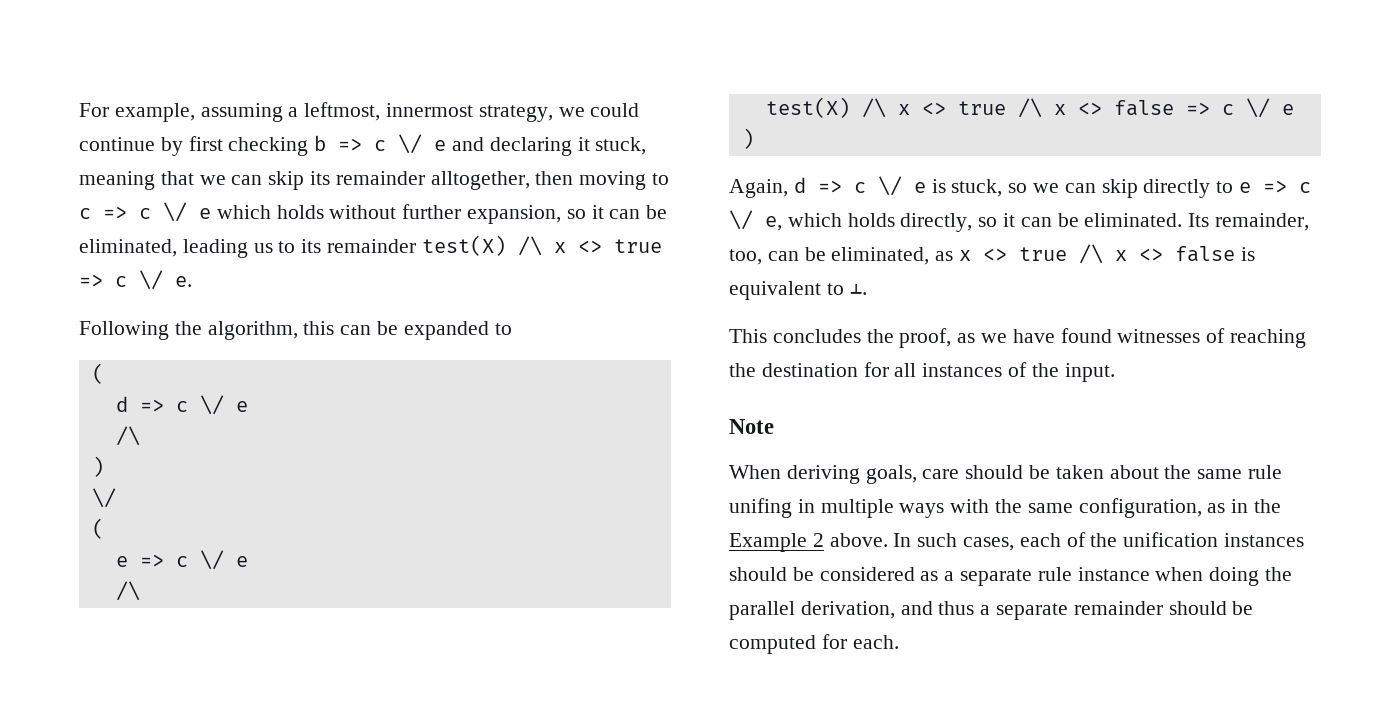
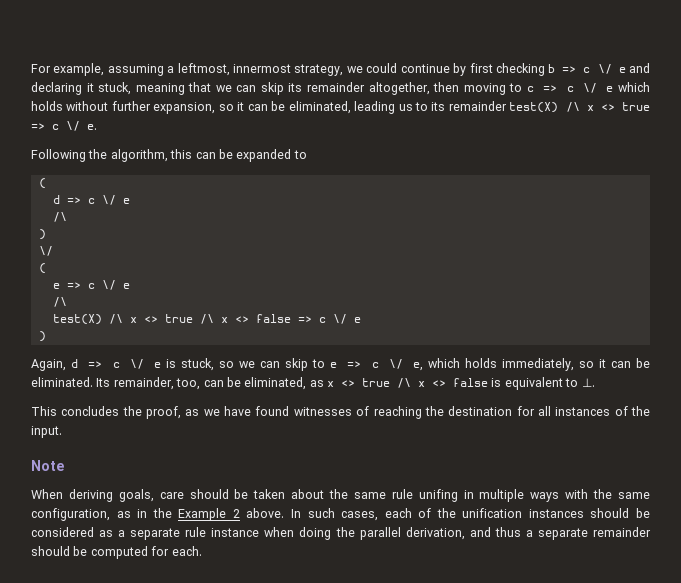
- For example, assuming a leftmost, innermost strategy, we could continue by first checking b => c \/ e and declaring it stuck, meaning that we can skip its remainder alltogether, then moving to c => c \/ e which holds without further expansion, so it can be eliminated, leading us to its remainder test(X) /\ x <> true => c \/ e.
+ For example, assuming a leftmost, innermost strategy, we could continue by first checking b => c \/ e and declaring it stuck, meaning that we can skip its remainder altogether, then moving to c => c \/ e which holds without further expansion, so it can be eliminated, leading us to its remainder test(X) /\ x <> true => c \/ e.
- Again, d => c \/ e is stuck, so we can skip directly to e => c \/ e, which holds directly, so it can be eliminated.
+ Again, d => c \/ e is stuck, so we can skip to e => c \/ e, which holds immediately, so it can be eliminated.

